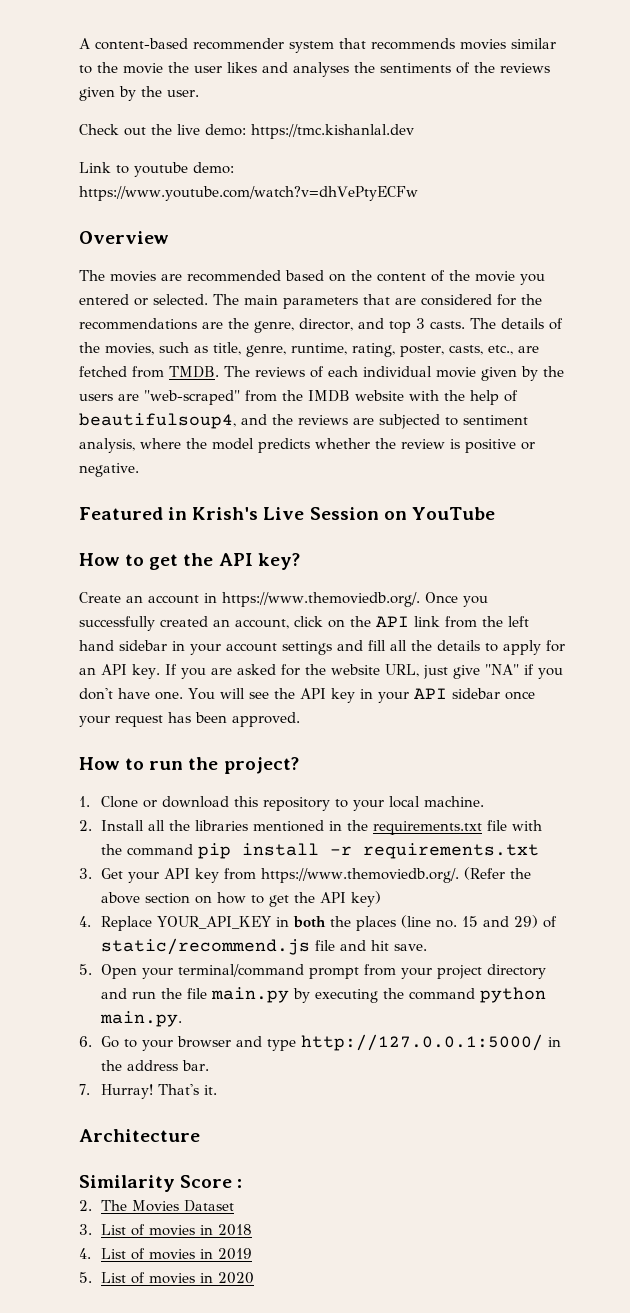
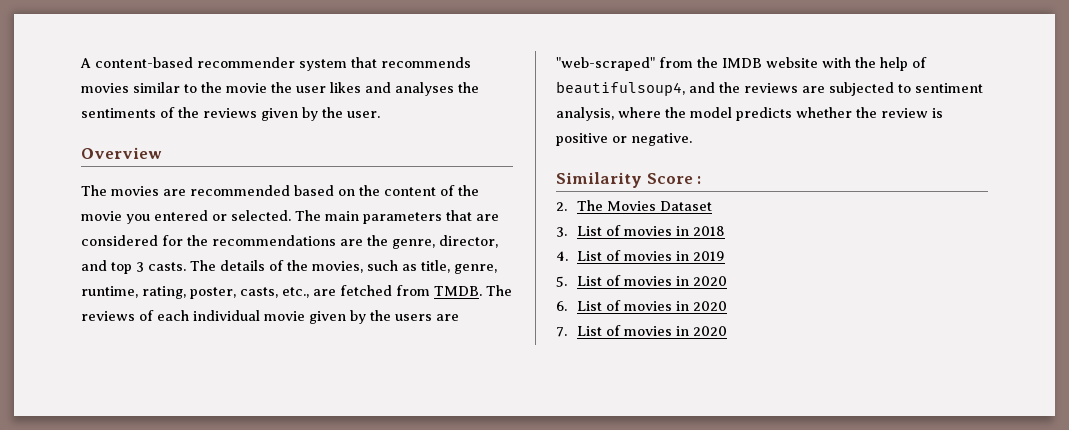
- Check out the live demo: https://tmc.kishanlal.dev
- Link to youtube demo: https://www.youtube.com/watch?v=dhVePtyECFw
- Featured in Krish's Live Session on YouTube
- How to get the API key?
- Create an account in https://www.themoviedb.org/. Once you successfully created an account, click on the API link from the left hand sidebar in your account settings and fill all the details to apply for an API key. If you are asked for the website URL, just give "NA" if you don't have one. You will see the API key in your API sidebar once your request has been approved.
- How to run the project?
- 1. Clone or download this repository to your local machine.
- 2. Install all the libraries mentioned in the requirements.txt file with the command pip install -r requirements.txt
- 3. Get your API key from https://www.themoviedb.org/. (Refer the above section on how to get the API key)
- 4. Replace YOUR_API_KEY in both the places (line no. 15 and 29) of static/recommend.js file and hit save.
- 5. Open your terminal/command prompt from your project directory and run the file main.py by executing the command python main.py.
- 6. Go to your browser and type http://127.0.0.1:5000/ in the address bar.
- 7. Hurray! That's it.
- Architecture
+ 6. List of movies in 2020
+ 7. List of movies in 2020

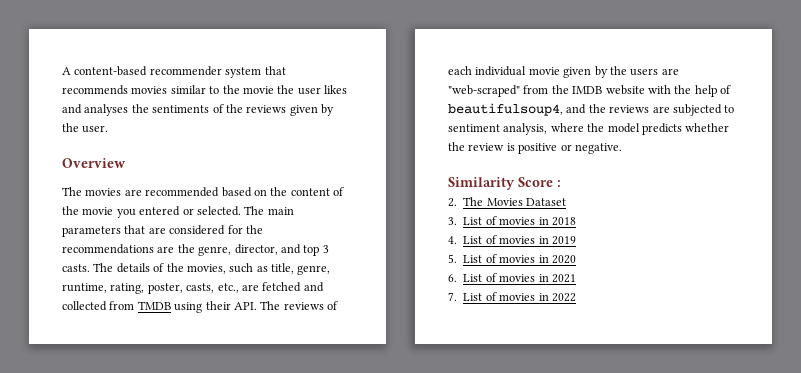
- The details of the movies, such as title, genre, runtime, rating, poster, casts, etc., are fetched from TMDB. The reviews of each individual movie given by the users are "web-scraped" from the IMDB website with the help of beautifulsoup4, and the reviews are subjected to sentiment analysis, where the model predicts whether the review is positive or negative.
+ The details of the movies, such as title, genre, runtime, rating, poster, casts, etc., are fetched and collected from TMDB using their API. The reviews of each individual movie given by the users are "web-scraped" from the IMDB website with the help of beautifulsoup4, and the reviews are subjected to sentiment analysis, where the model predicts whether the review is positive or negative.
- 6. List of movies in 2020
+ 6. List of movies in 2021
- 7. List of movies in 2020
+ 7. List of movies in 2022

